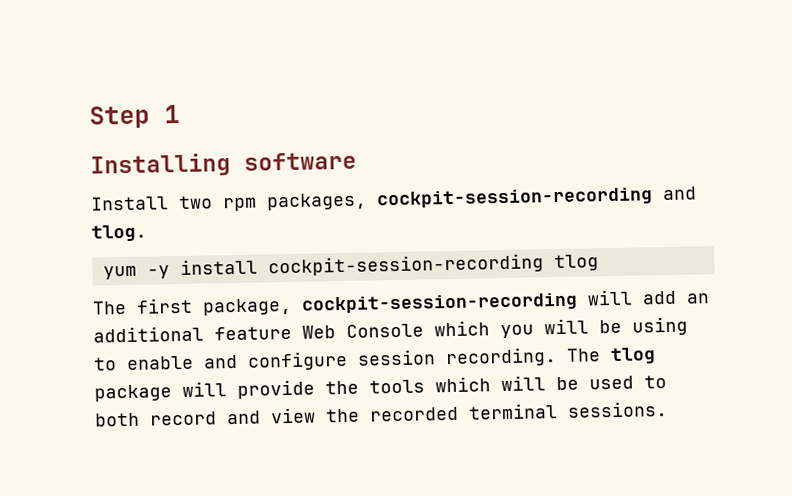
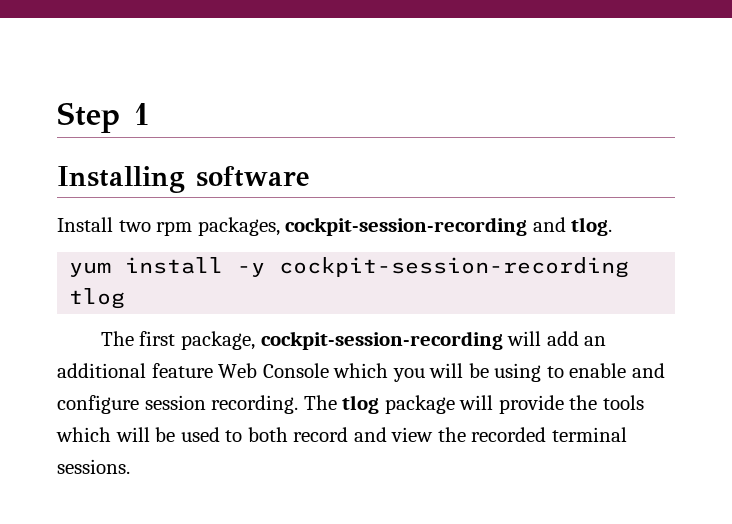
- yum -y install cockpit-session-recording tlog
+ yum install -y cockpit-session-recording tlog

